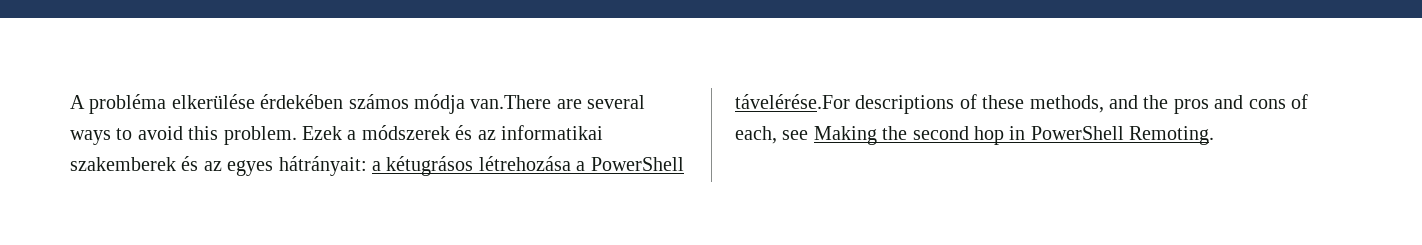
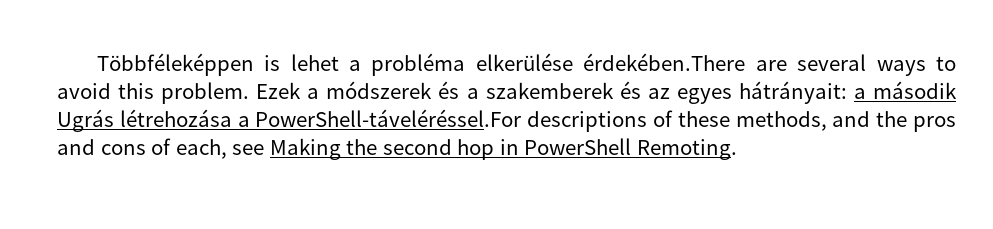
- A probléma elkerülése érdekében számos módja van.There are several ways to avoid this problem.
+ Többféleképpen is lehet a probléma elkerülése érdekében.There are several ways to avoid this problem.
- Ezek a módszerek és az informatikai szakemberek és az egyes hátrányait: a kétugrásos létrehozása a PowerShell távelérése.For descriptions of these methods, and the pros and cons of each, see Making the second hop in PowerShell Remoting.
+ Ezek a módszerek és a szakemberek és az egyes hátrányait: a második Ugrás létrehozása a PowerShell-táveléréssel.For descriptions of these methods, and the pros and cons of each, see Making the second hop in PowerShell Remoting.

